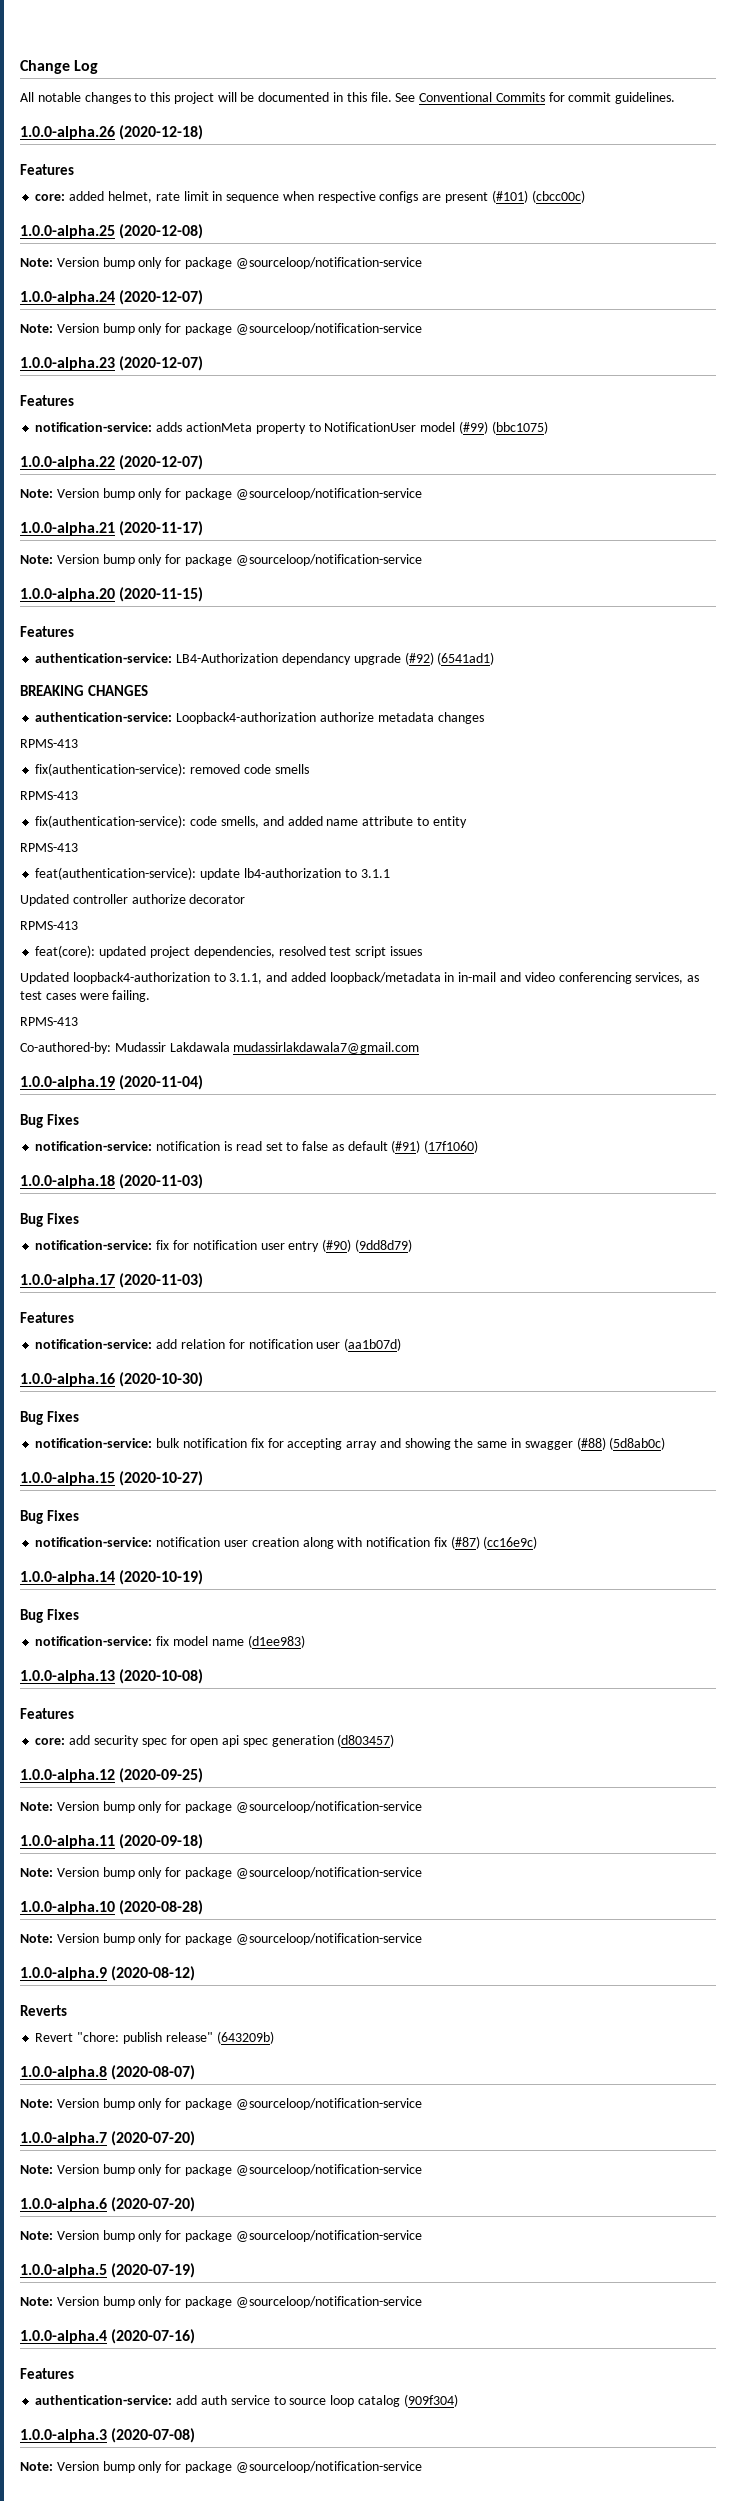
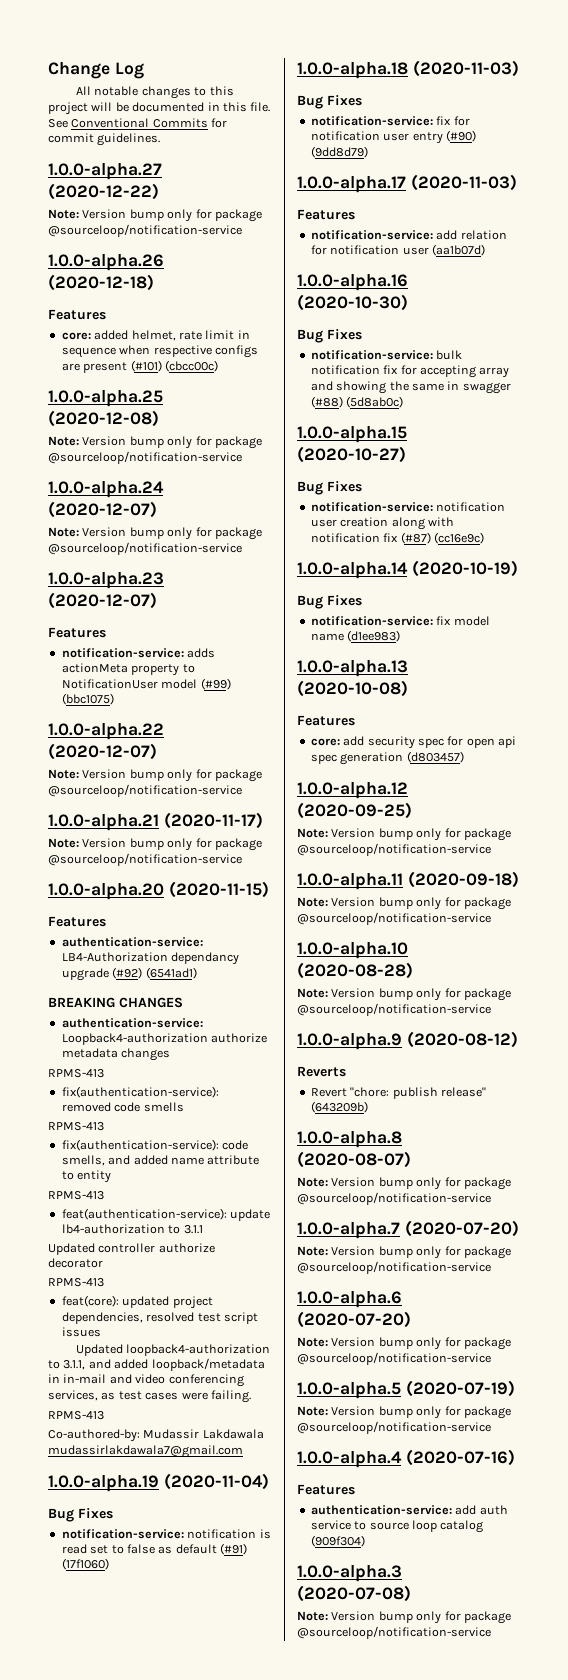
+ 1.0.0-alpha.27 (2020-12-22)
+ Note: Version bump only for package @sourceloop/notification-service

